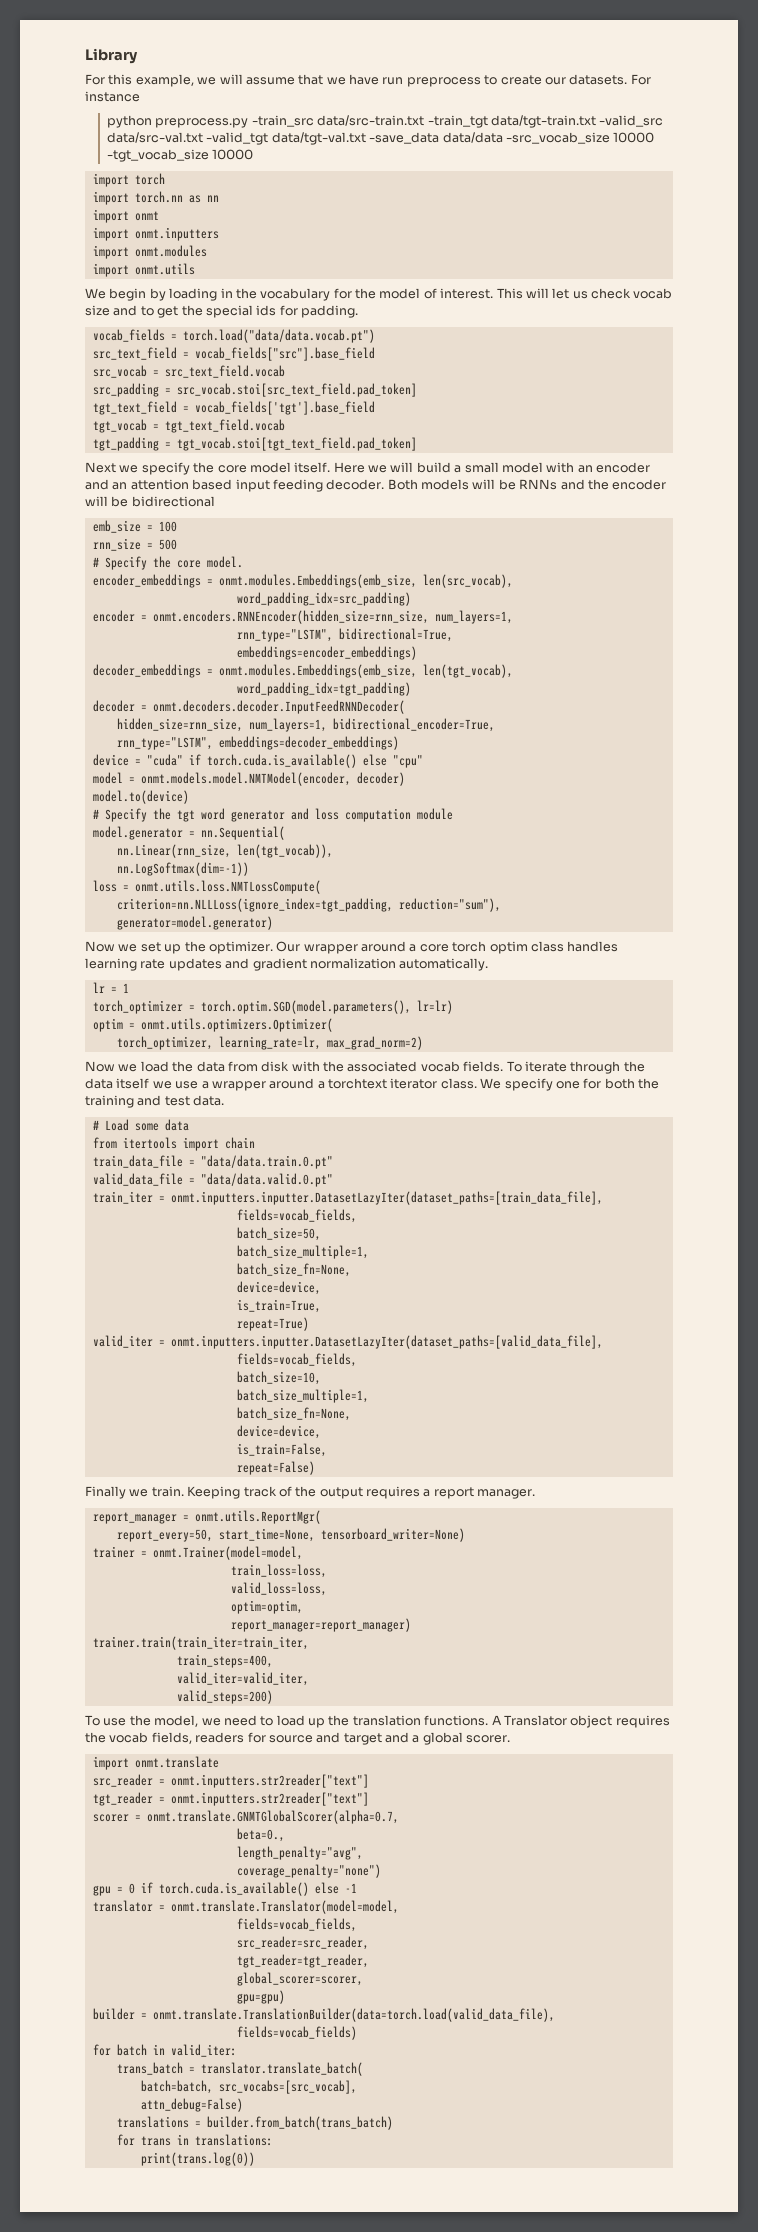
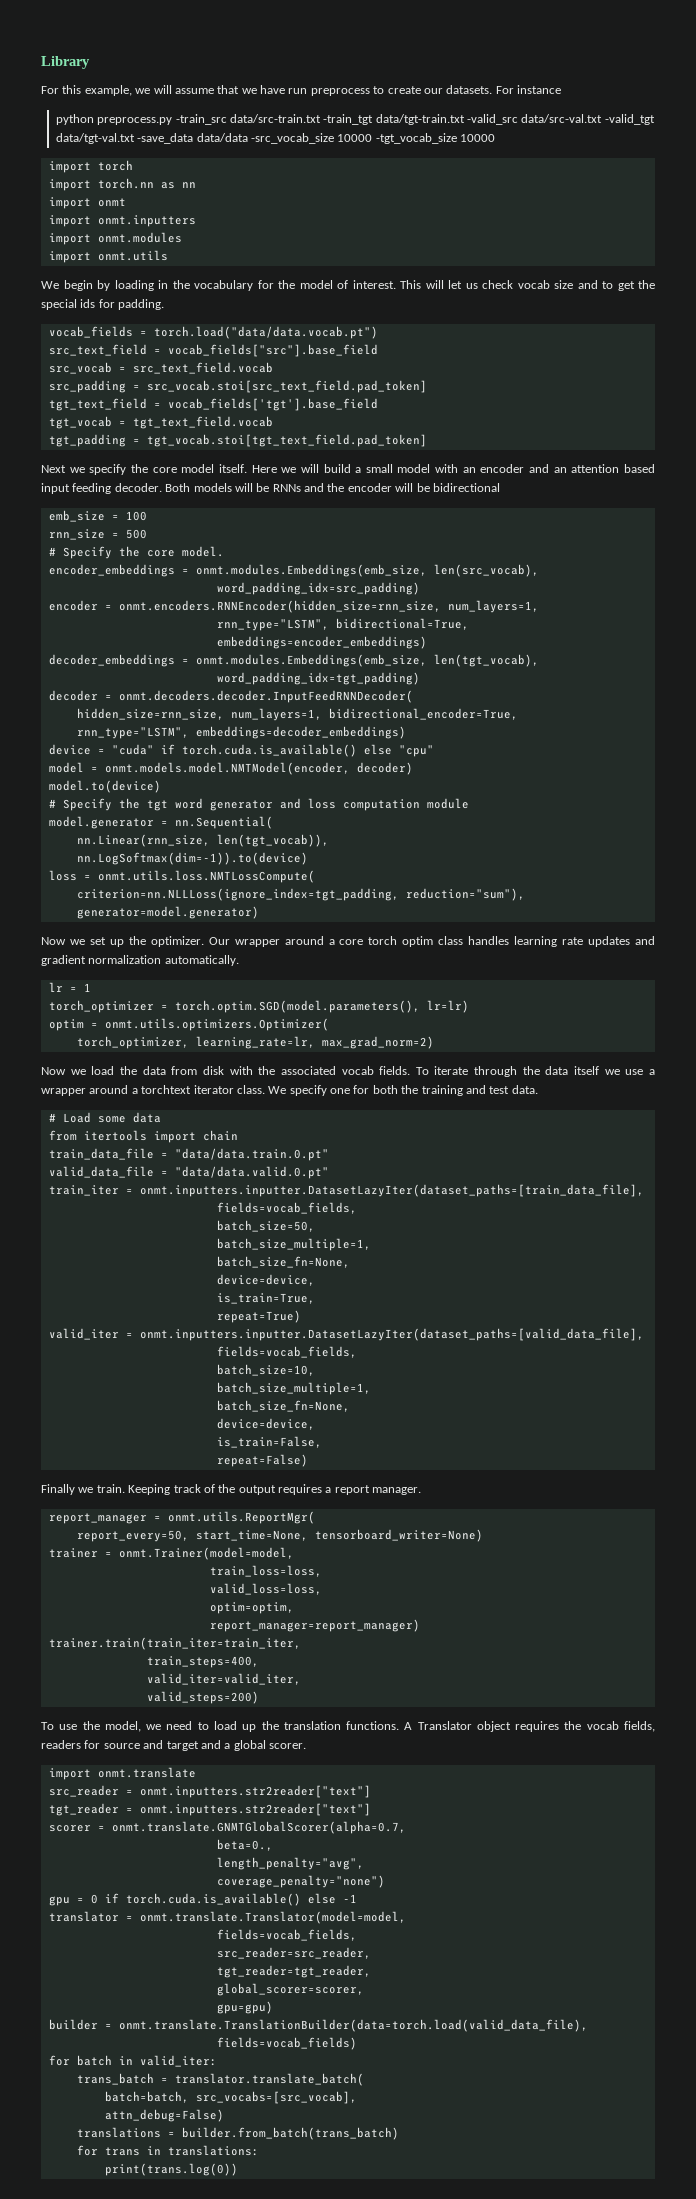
- nn.LogSoftmax(dim=-1))
+ nn.LogSoftmax(dim=-1)).to(device)

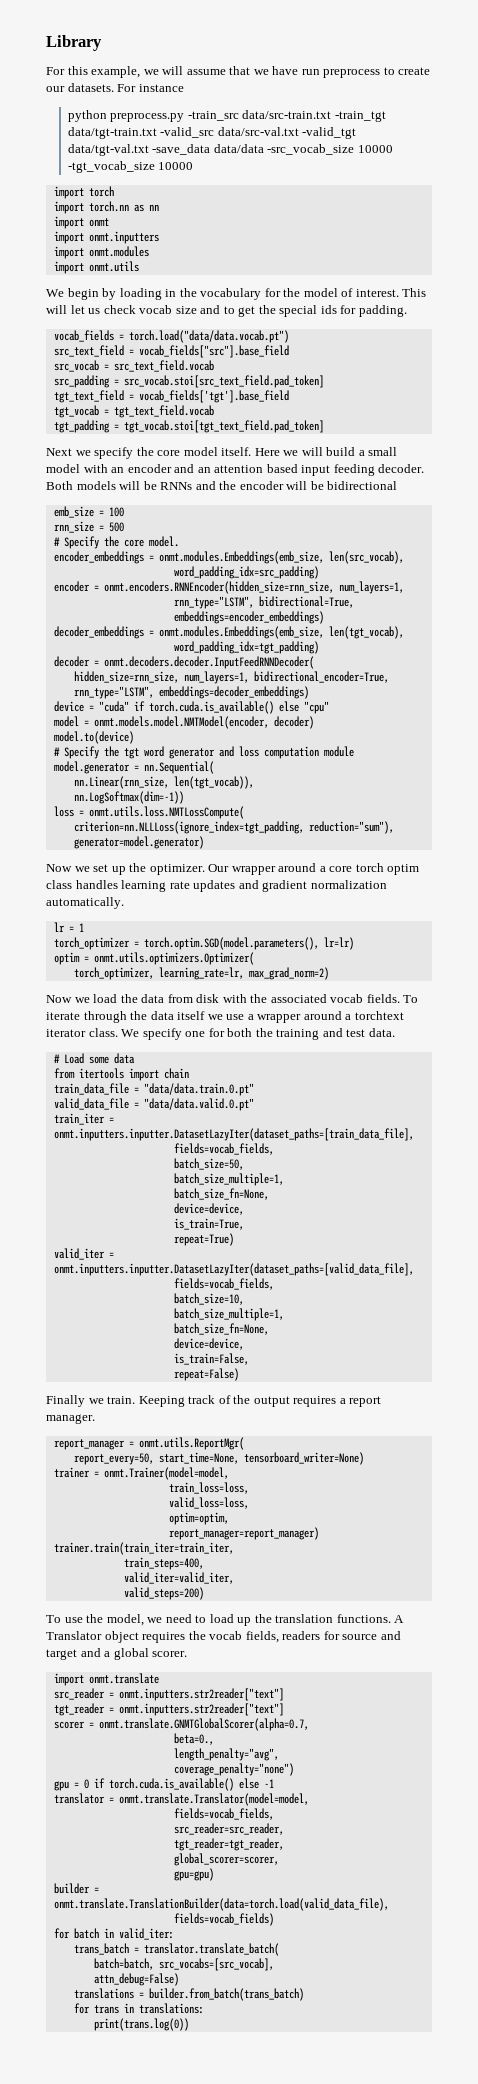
- nn.LogSoftmax(dim=-1)).to(device)
+ nn.LogSoftmax(dim=-1))

